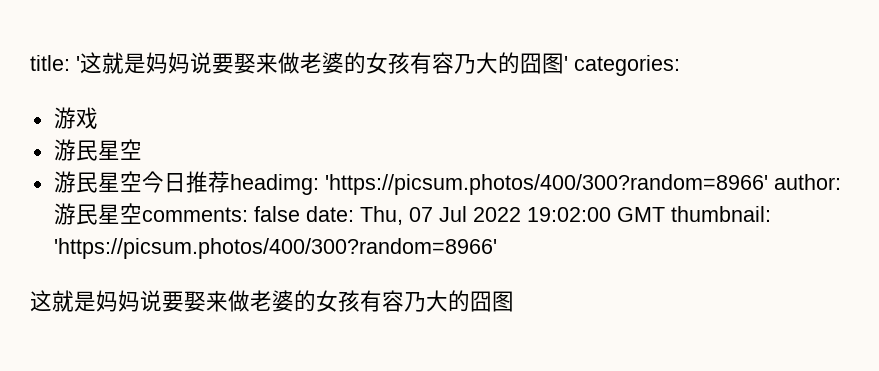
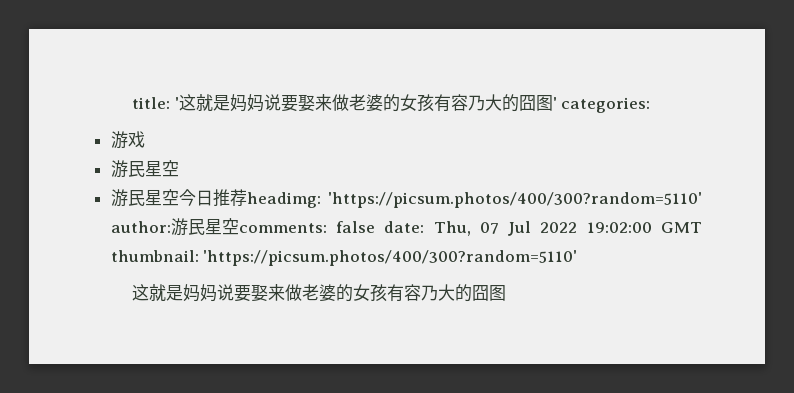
- 游民星空今日推荐headimg: 'https://picsum.photos/400/300?random=8966' author:游民星空comments: false date: Thu, 07 Jul 2022 19:02:00 GMT thumbnail: 'https://picsum.photos/400/300?random=8966'
+ 游民星空今日推荐headimg: 'https://picsum.photos/400/300?random=5110' author:游民星空comments: false date: Thu, 07 Jul 2022 19:02:00 GMT thumbnail: 'https://picsum.photos/400/300?random=5110'

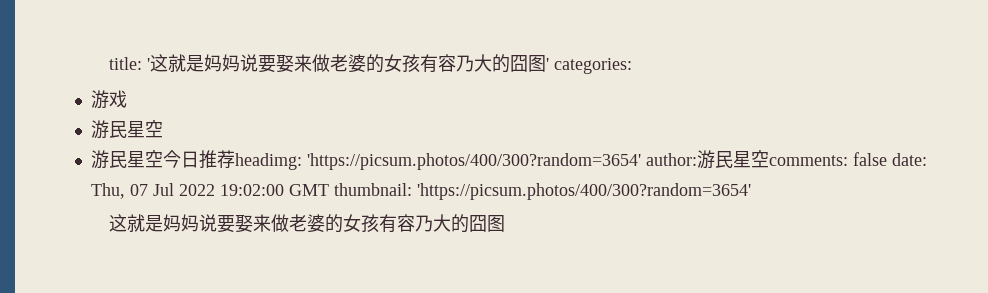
- 游民星空今日推荐headimg: 'https://picsum.photos/400/300?random=5110' author:游民星空comments: false date: Thu, 07 Jul 2022 19:02:00 GMT thumbnail: 'https://picsum.photos/400/300?random=5110'
+ 游民星空今日推荐headimg: 'https://picsum.photos/400/300?random=3654' author:游民星空comments: false date: Thu, 07 Jul 2022 19:02:00 GMT thumbnail: 'https://picsum.photos/400/300?random=3654'

